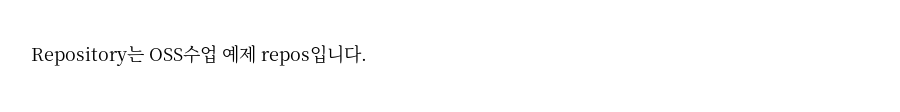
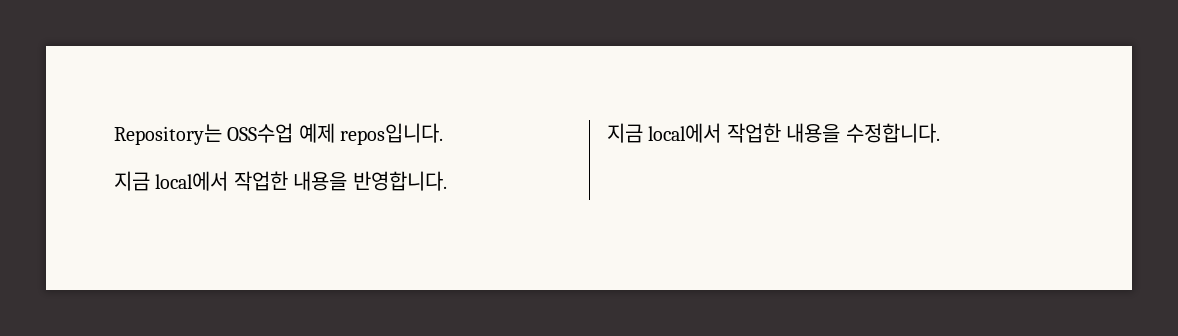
+ 지금 local에서 작업한 내용을 반영합니다.
+ 지금 local에서 작업한 내용을 수정합니다.

